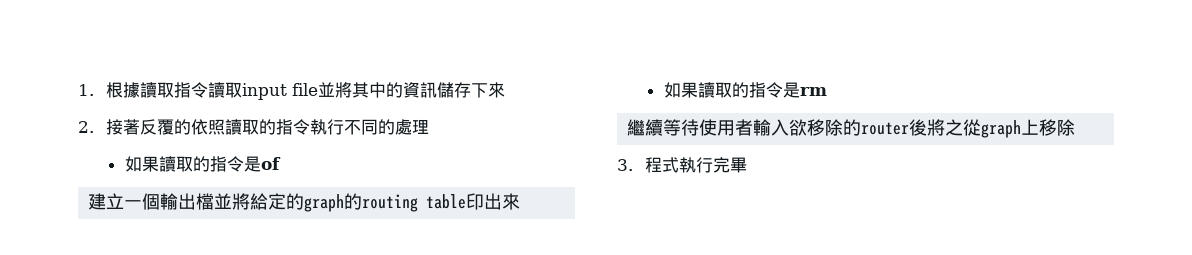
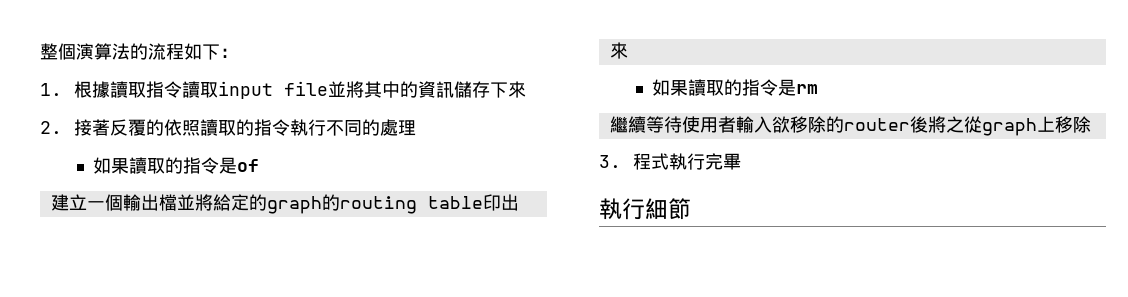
+ 整個演算法的流程如下：
+ 執行細節

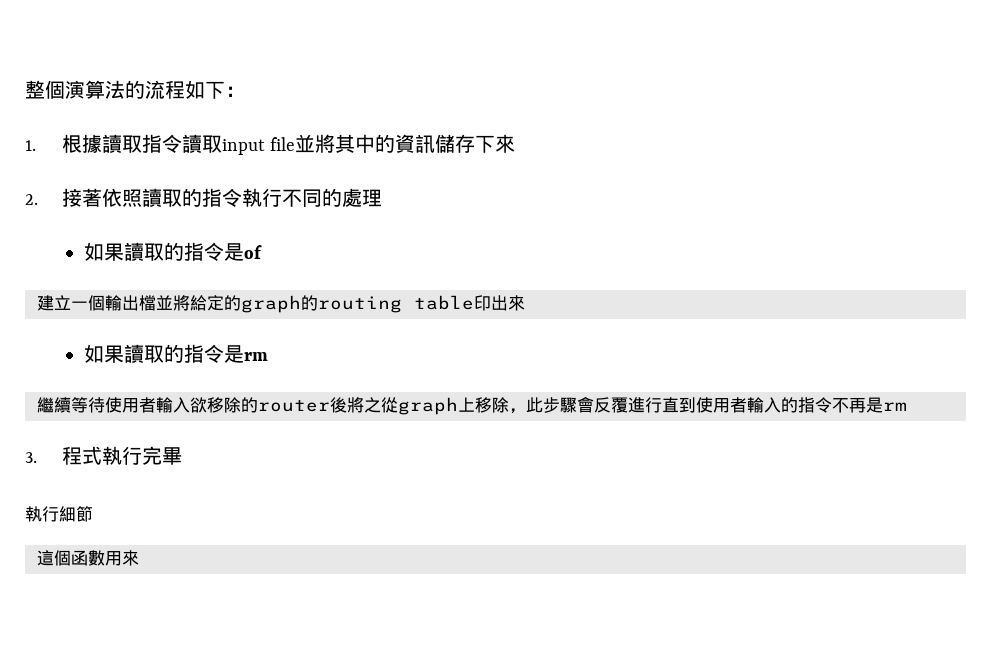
- 2.接著反覆的依照讀取的指令執行不同的處理
+ 2.接著依照讀取的指令執行不同的處理
- 繼續等待使用者輸入欲移除的router後將之從graph上移除
+ 繼續等待使用者輸入欲移除的router後將之從graph上移除，此步驟會反覆進行直到使用者輸入的指令不再是rm
+ 這個函數用來

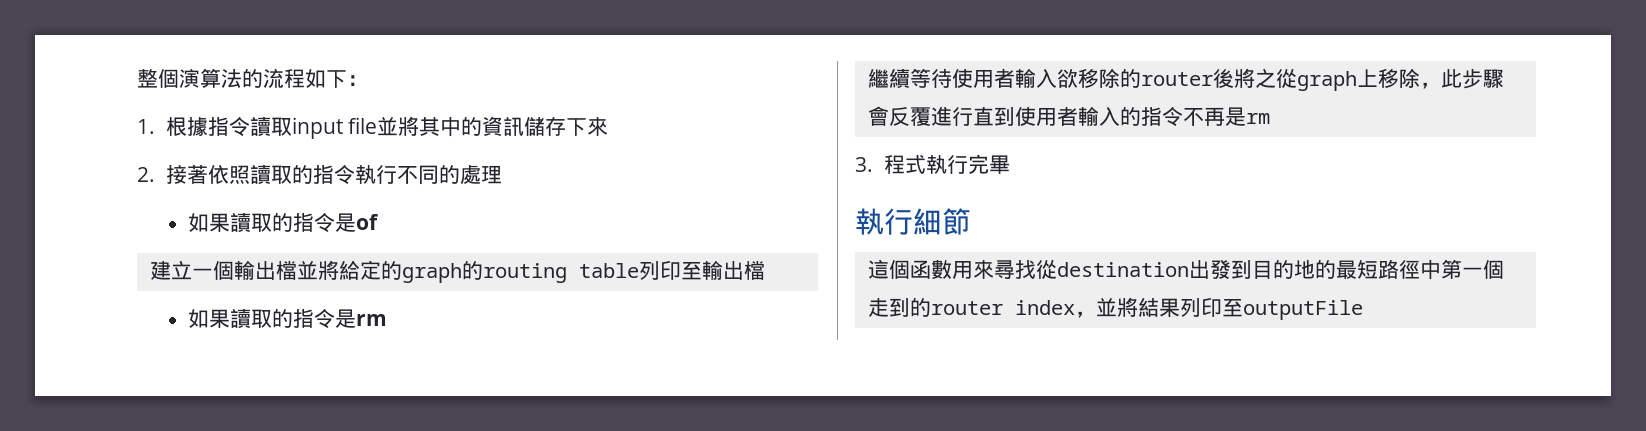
- 1.根據讀取指令讀取input file並將其中的資訊儲存下來
+ 1.根據指令讀取input file並將其中的資訊儲存下來
- 建立一個輸出檔並將給定的graph的routing table印出來
+ 建立一個輸出檔並將給定的graph的routing table列印至輸出檔
- 這個函數用來
+ 這個函數用來尋找從destination出發到目的地的最短路徑中第一個走到的router index，並將結果列印至outputFile

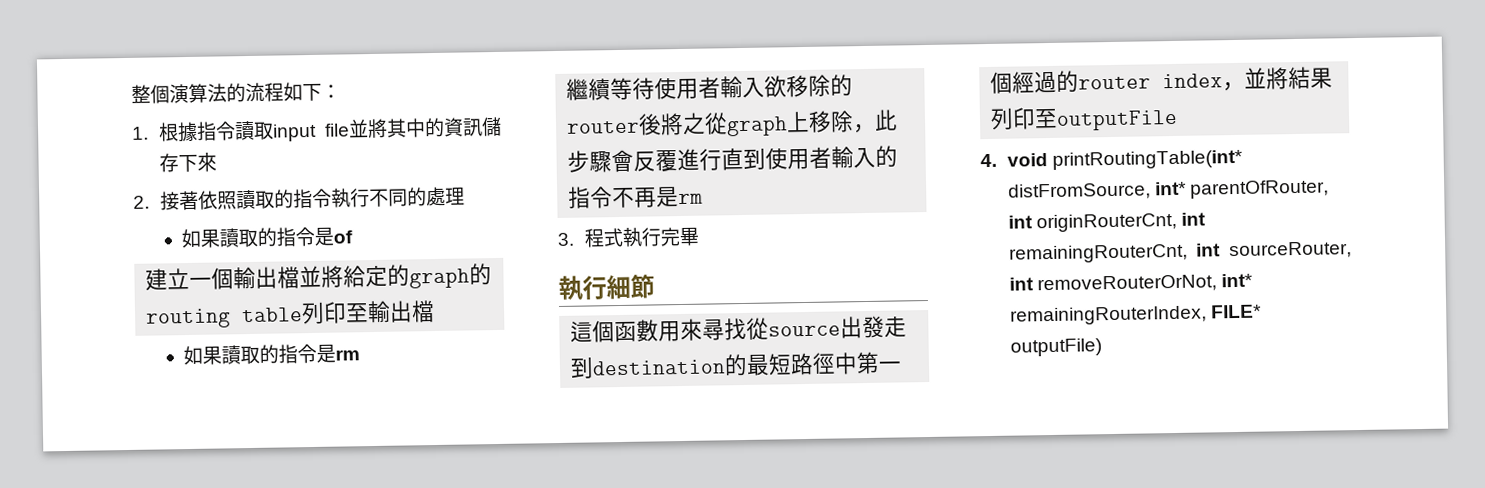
- 這個函數用來尋找從destination出發到目的地的最短路徑中第一個走到的router index，並將結果列印至outputFile
+ 這個函數用來尋找從source出發走到destination的最短路徑中第一個經過的router index，並將結果列印至outputFile
+ 4. void printRoutingTable(int* distFromSource, int* parentOfRouter, int originRouterCnt, int remainingRouterCnt, int sourceRouter, int removeRouterOrNot, int* remainingRouterIndex, FILE* outputFile)

